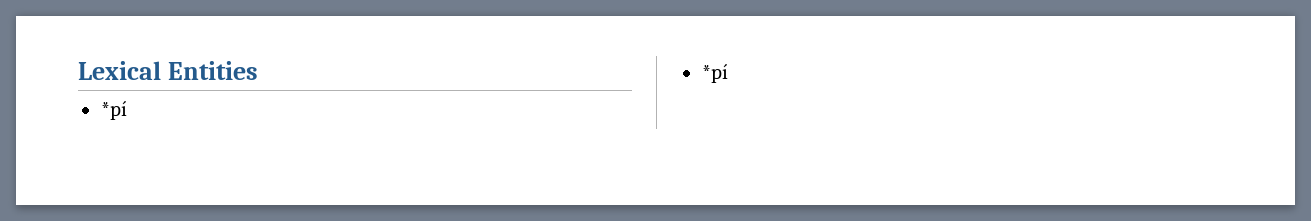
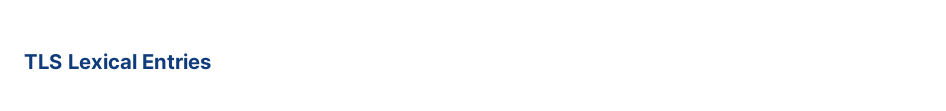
- Lexical Entities
- *pí
- *pí
+ TLS Lexical Entries

